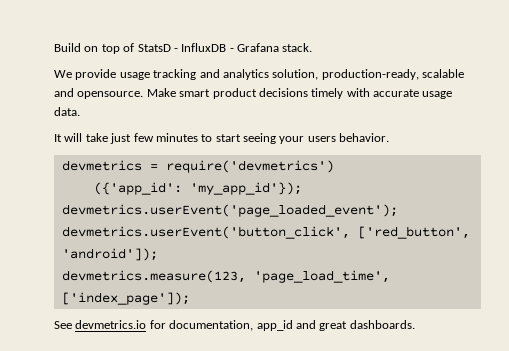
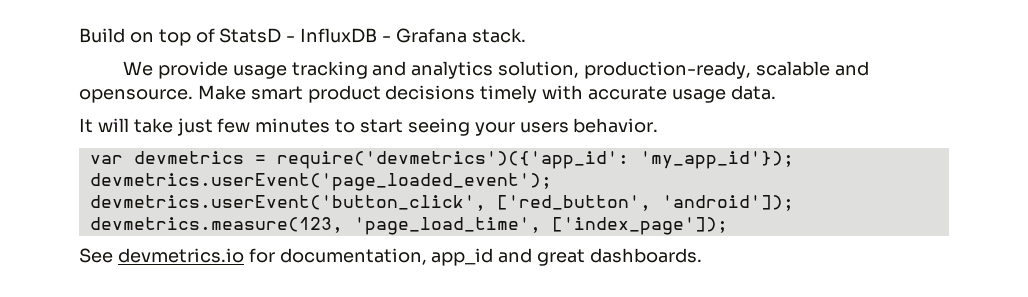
- devmetrics = require('devmetrics')
- ({'app_id': 'my_app_id'});
+ var devmetrics = require('devmetrics')({'app_id': 'my_app_id'});

